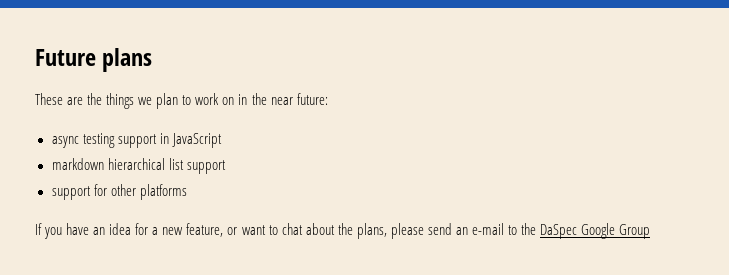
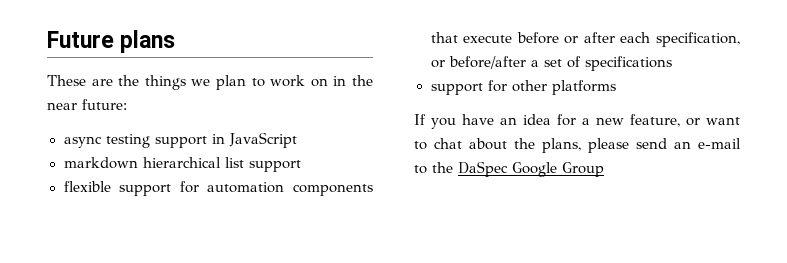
+ flexible support for automation components that execute before or after each specification, or before/after a set of specifications

